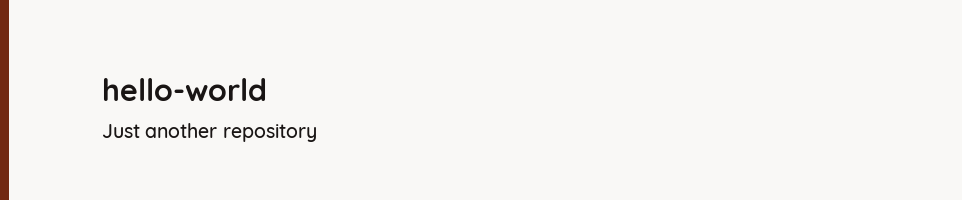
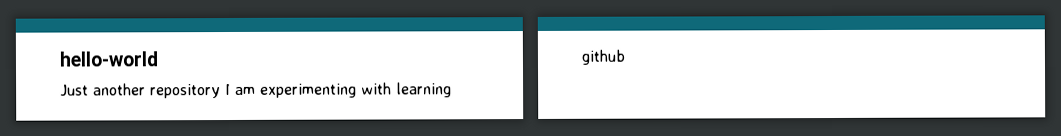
- Just another repository
+ Just another repository I am experimenting with learning github

